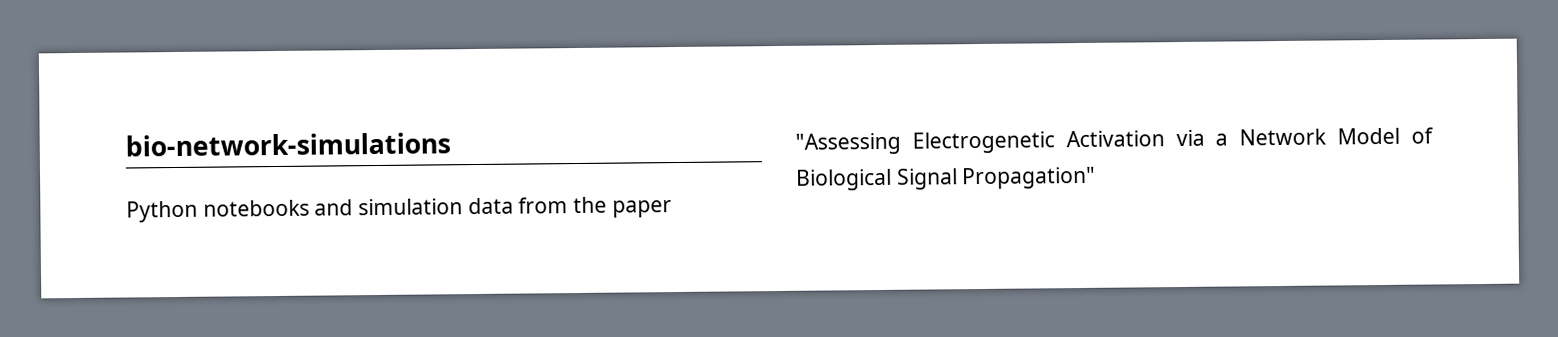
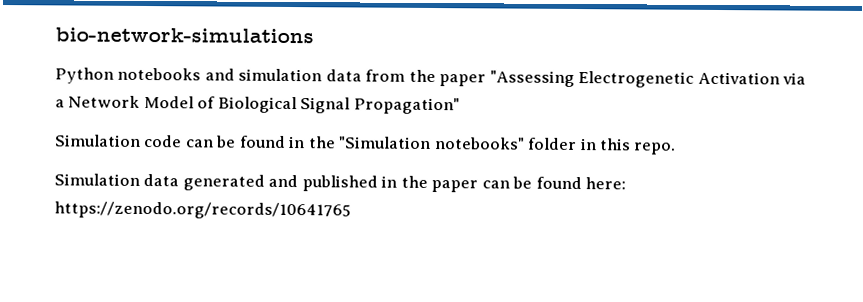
+ Simulation code can be found in the "Simulation notebooks" folder in this repo.
+ Simulation data generated and published in the paper can be found here: https://zenodo.org/records/10641765

